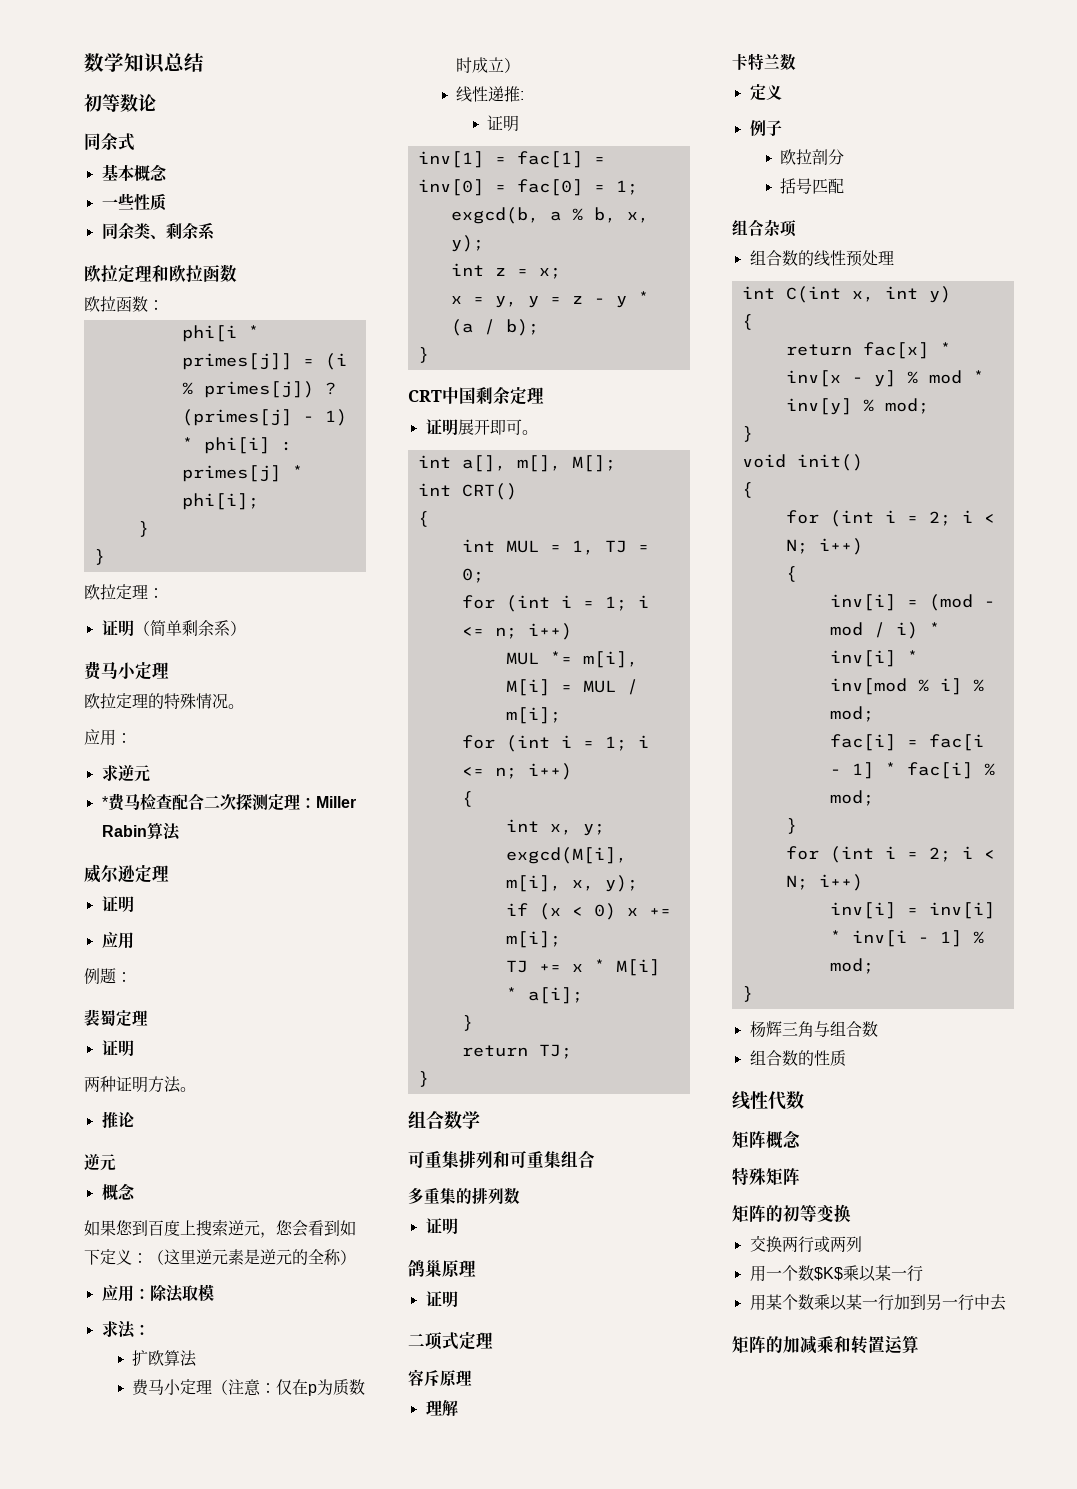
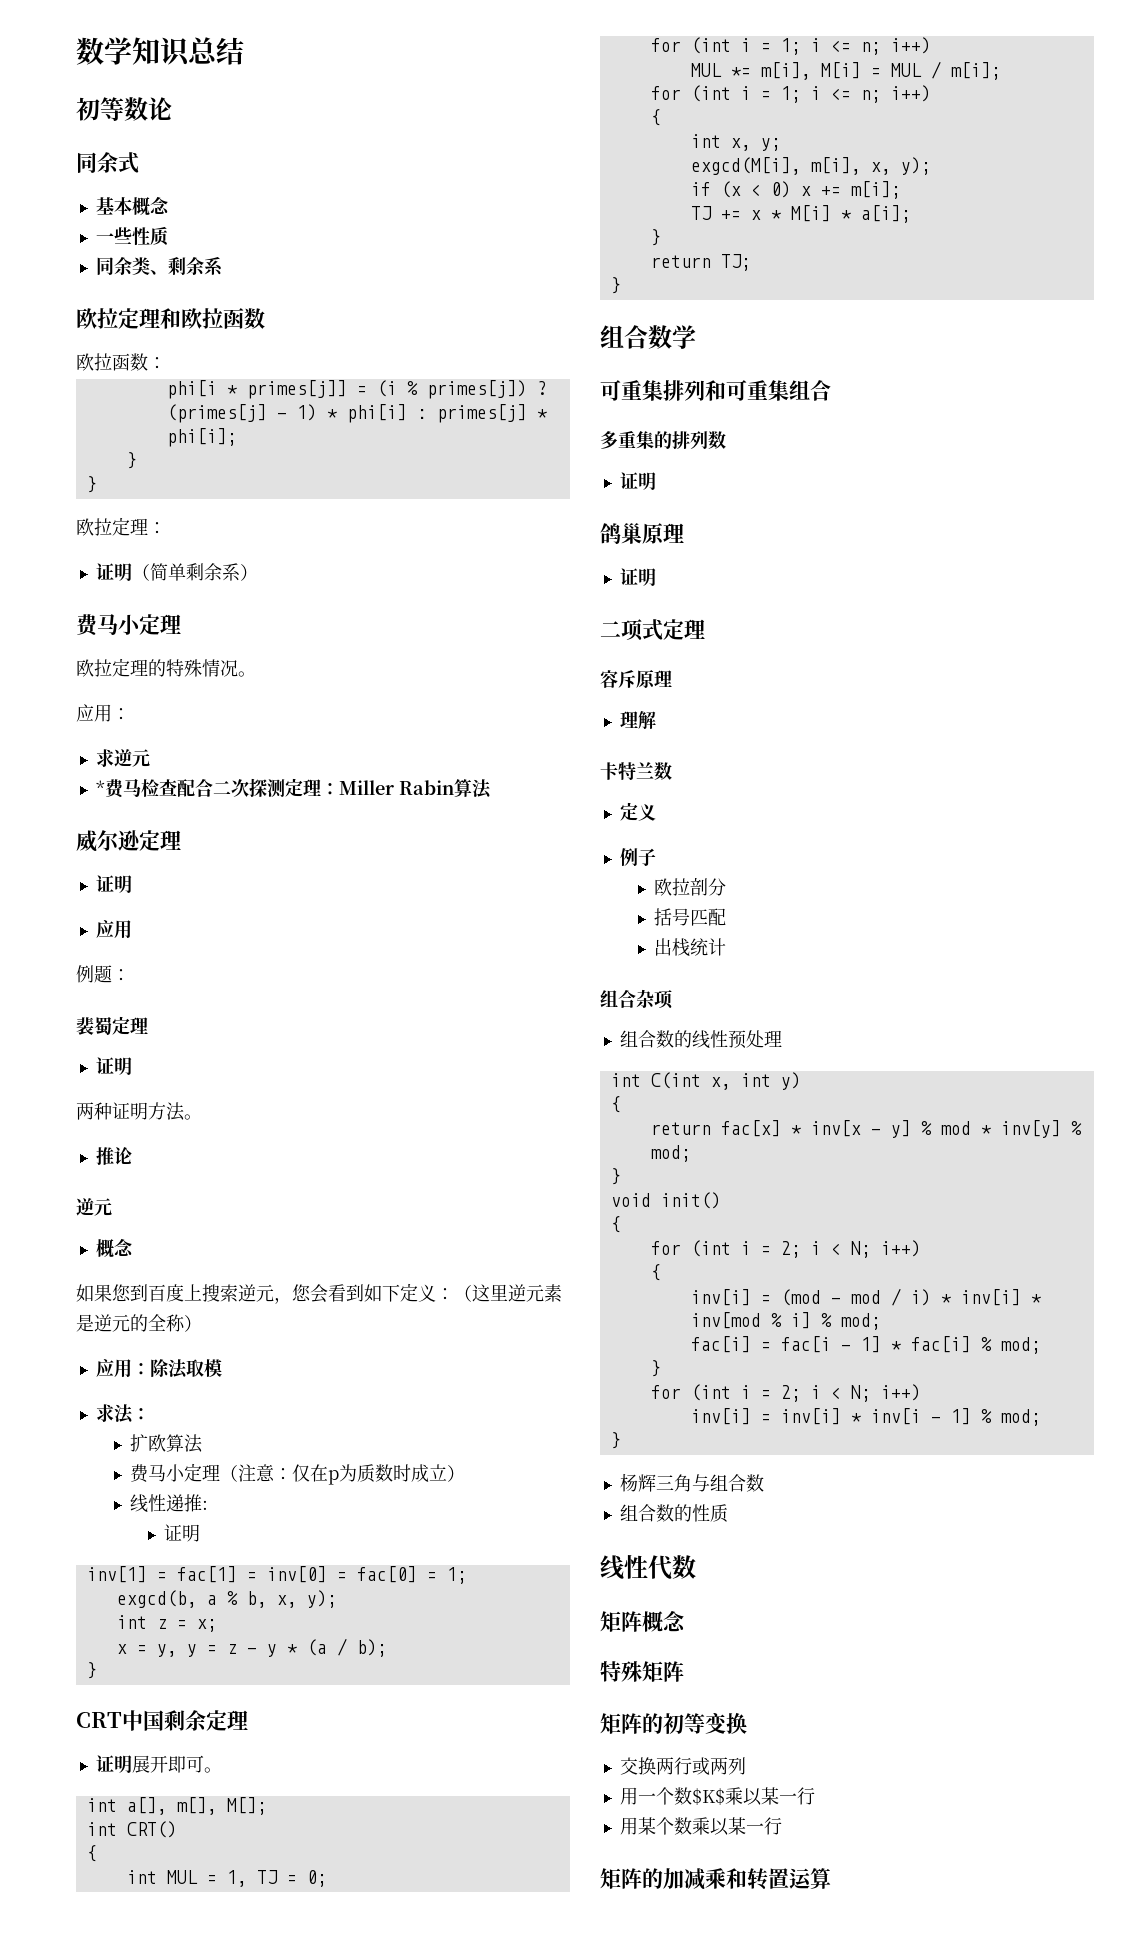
+ 出栈统计
- 用某个数乘以某一行加到另一行中去
+ 用某个数乘以某一行

